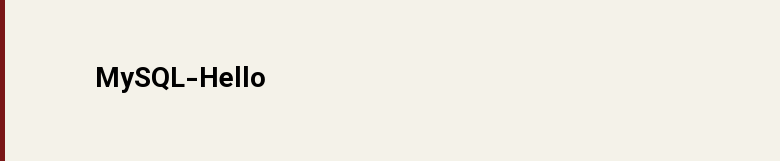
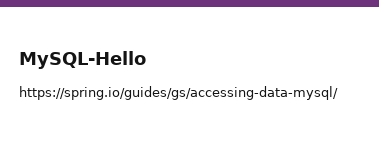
+ https://spring.io/guides/gs/accessing-data-mysql/

